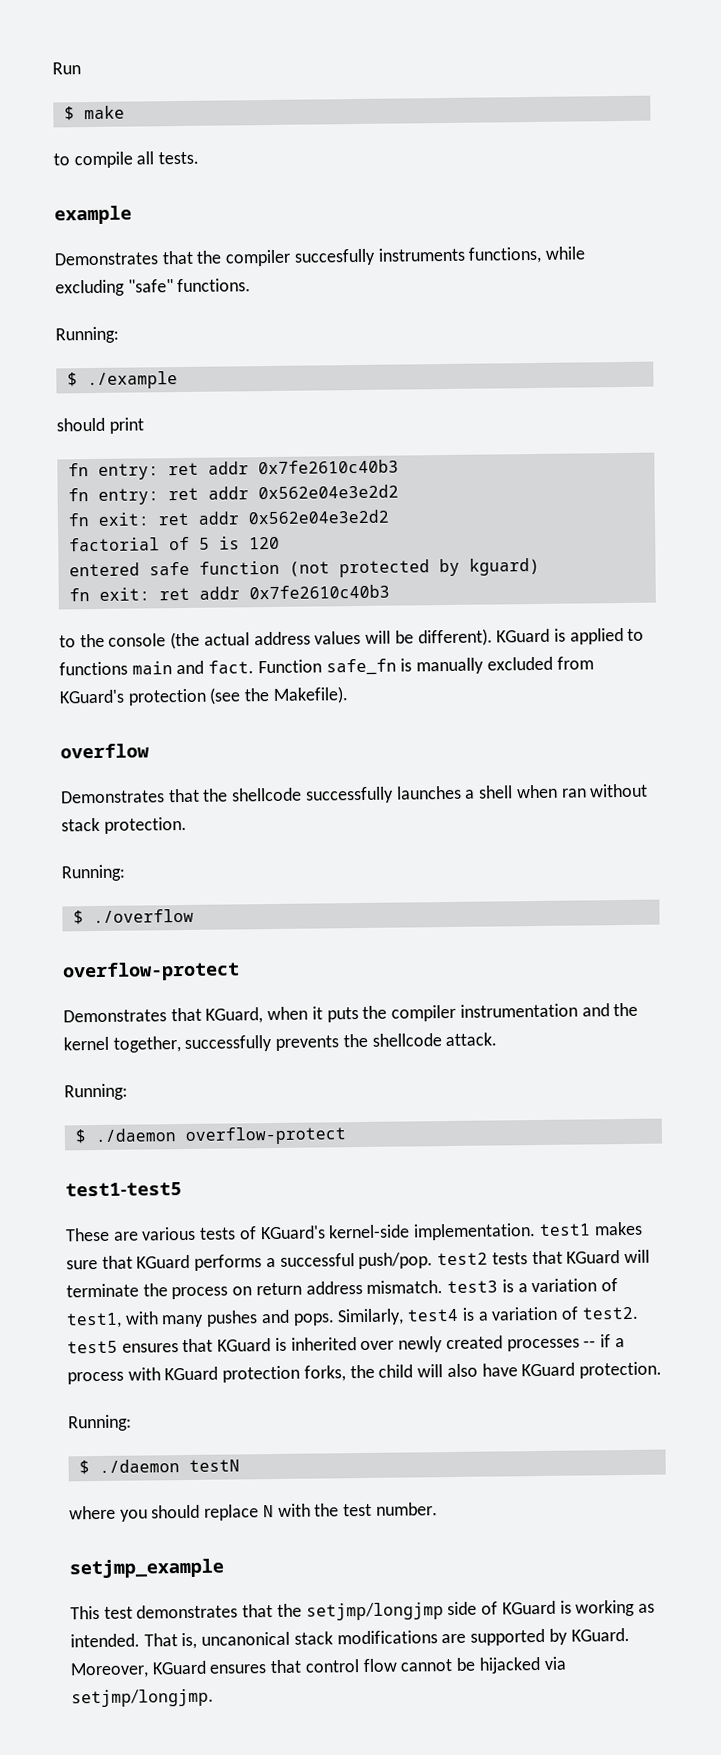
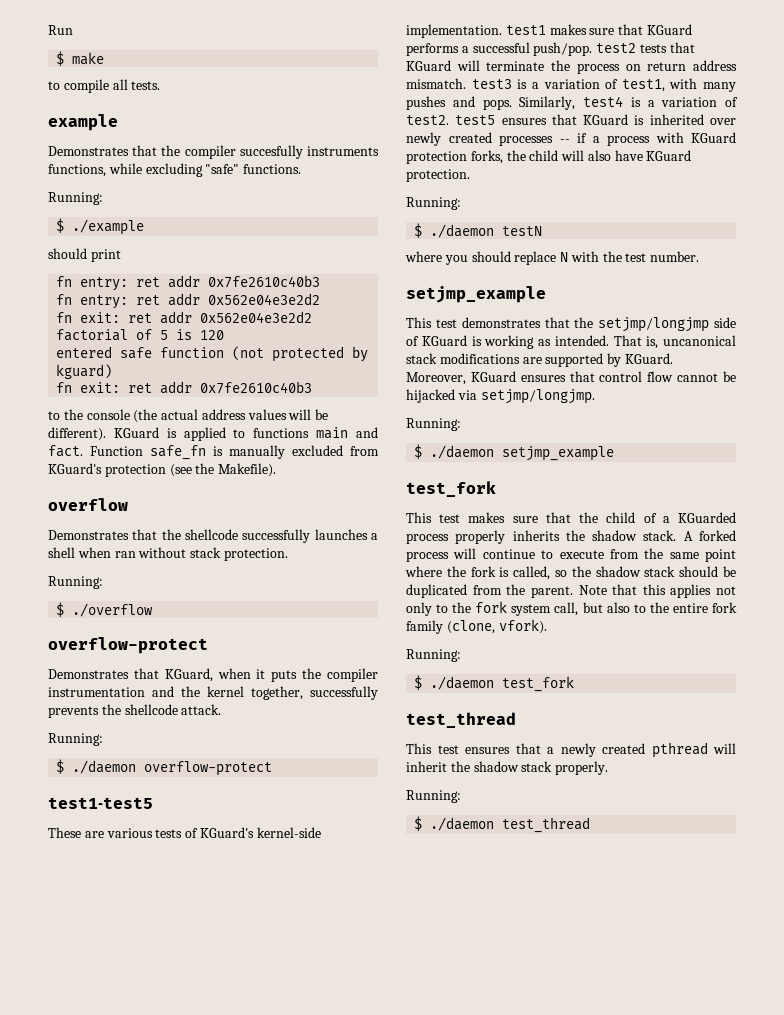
  Moreover, KGuard ensures that control flow cannot be hijacked via setjmp/longjmp.
+ Running:
+ $ ./daemon setjmp_example
+ test_fork
+ This test makes sure that the child of a KGuarded process properly inherits the shadow stack. A forked process will continue to execute from the same point where the fork is called, so the shadow stack should be duplicated from the parent. Note that this applies not only to the fork system call, but also to the entire fork family (clone, vfork).
+ Running:
+ $ ./daemon test_fork
+ test_thread
+ This test ensures that a newly created pthread will inherit the shadow stack properly.
+ Running:
+ $ ./daemon test_thread

